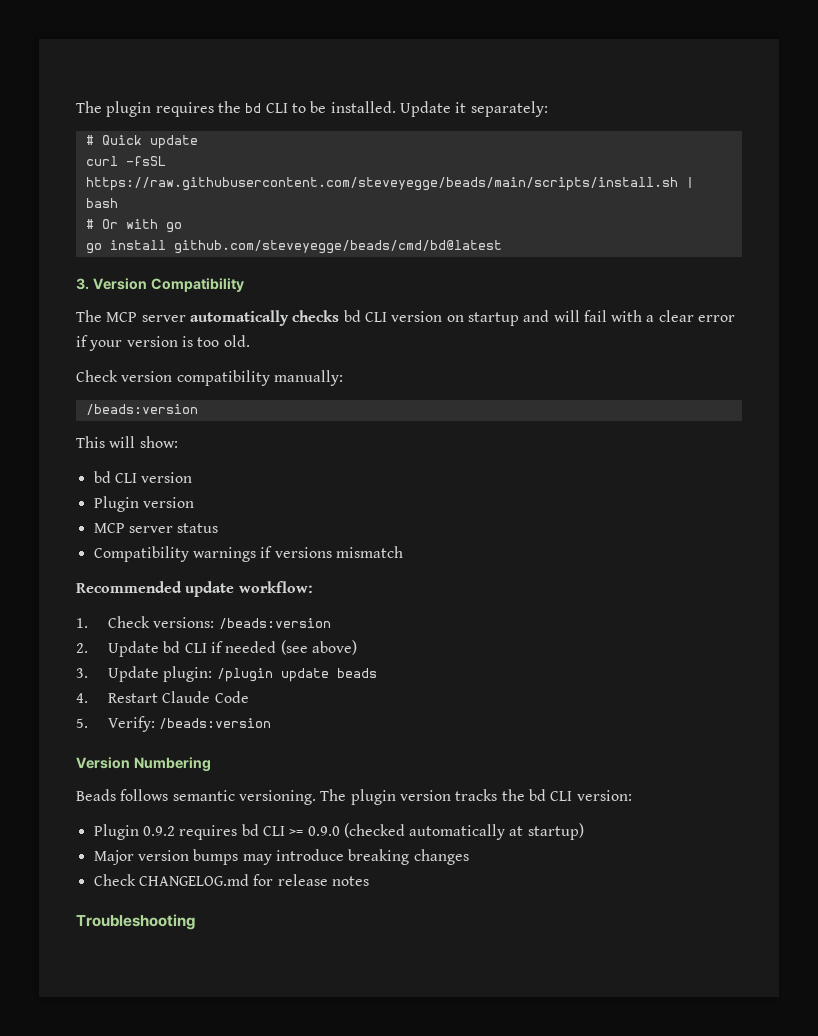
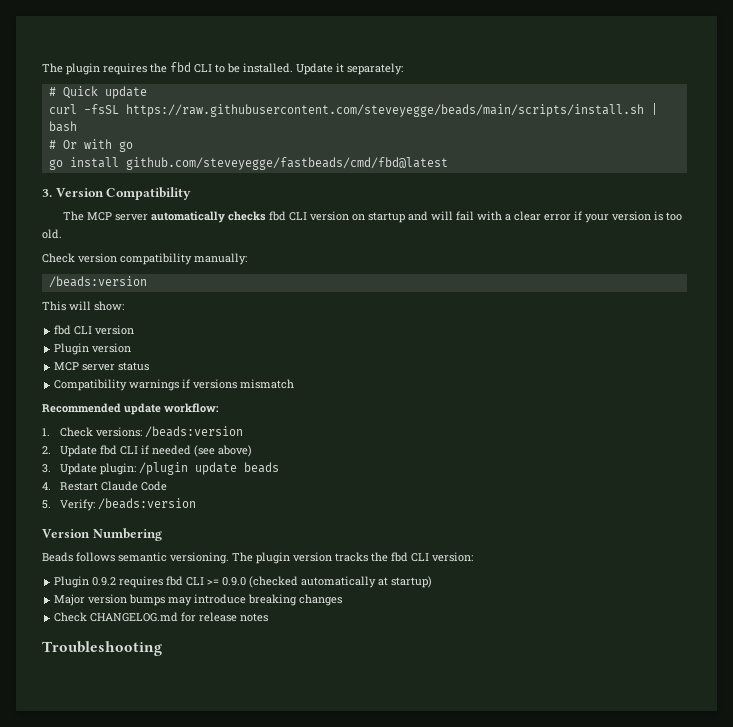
- The plugin requires the bd CLI to be installed.
+ The plugin requires the fbd CLI to be installed.
- go install github.com/steveyegge/beads/cmd/bd@latest
+ go install github.com/steveyegge/fastbeads/cmd/fbd@latest
- The MCP server automatically checks bd CLI version on startup and will fail with a clear error if your version is too old.
+ The MCP server automatically checks fbd CLI version on startup and will fail with a clear error if your version is too old.
  This will show:
- bd CLI version
+ fbd CLI version
- 2. Update bd CLI if needed (see above)
+ 2. Update fbd CLI if needed (see above)
- The plugin version tracks the bd CLI version:
+ The plugin version tracks the fbd CLI version:
- Plugin 0.9.2 requires bd CLI >= 0.9.0 (checked automatically at startup)
+ Plugin 0.9.2 requires fbd CLI >= 0.9.0 (checked automatically at startup)

